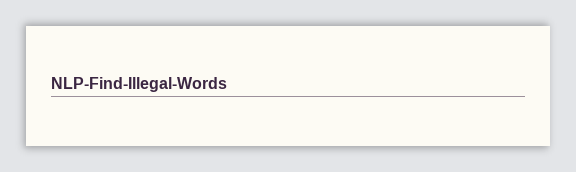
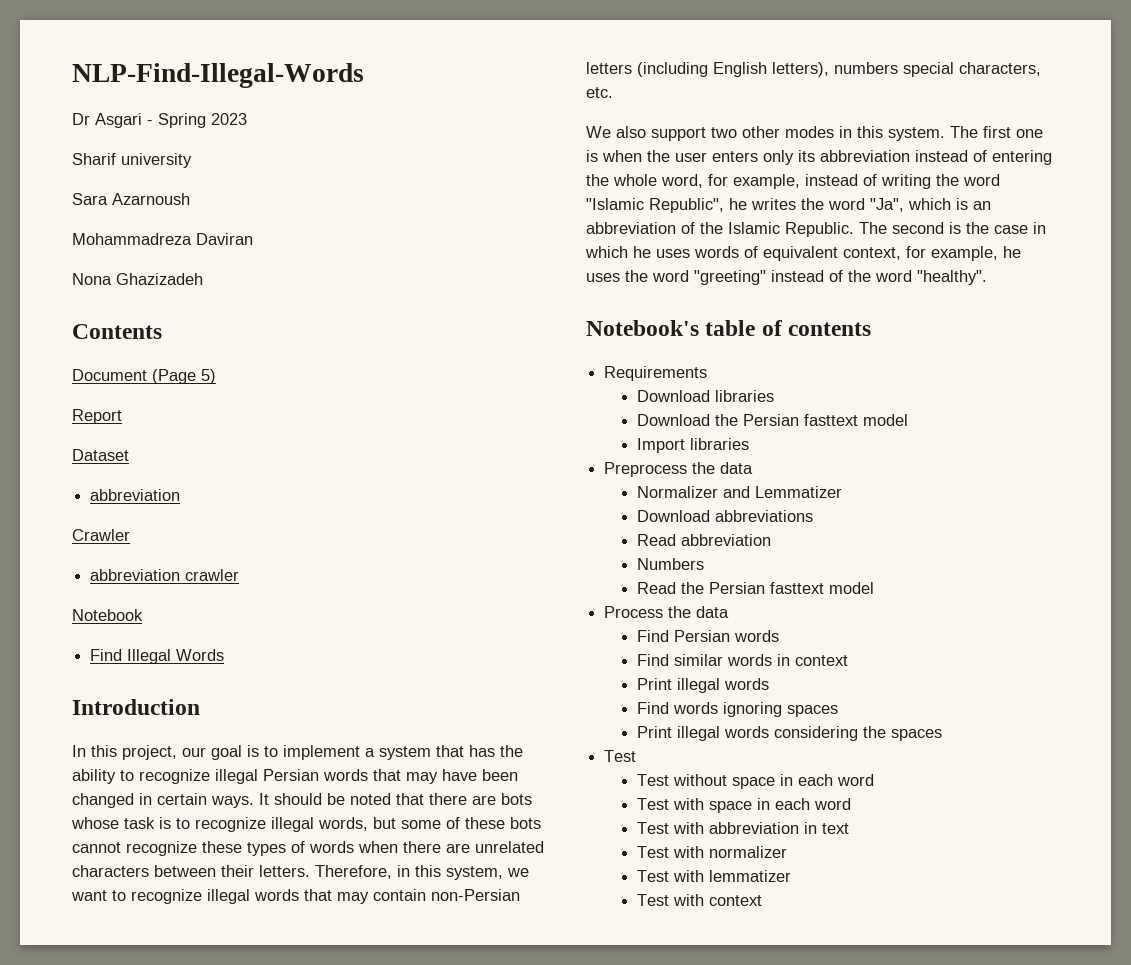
+ Dr Asgari - Spring 2023
+ Sharif university
+ Sara Azarnoush
+ Mohammadreza Daviran
+ Nona Ghazizadeh
+ Contents
+ Document (Page 5)
+ Report
+ Dataset
+ abbreviation
+ Crawler
+ abbreviation crawler
+ Notebook
+ Find Illegal Words
+ Introduction
+ In this project, our goal is to implement a system that has the ability to recognize illegal Persian words that may have been changed in certain ways. It should be noted that there are bots whose task is to recognize illegal words, but some of these bots cannot recognize these types of words when there are unrelated characters between their letters. Therefore, in this system, we want to recognize illegal words that may contain non-Persian letters (including English letters), numbers special characters, etc.
+ We also support two other modes in this system. The first one is when the user enters only its abbreviation instead of entering the whole word, for example, instead of writing the word "Islamic Republic", he writes the word "Ja", which is an abbreviation of the Islamic Republic. The second is the case in which he uses words of equivalent context, for example, he uses the word "greeting" instead of the word "healthy".
+ Notebook's table of contents
+ Requirements
+ Download libraries
+ Download the Persian fasttext model
+ Import libraries
+ Preprocess the data
+ Normalizer and Lemmatizer
+ Download abbreviations
+ Read abbreviation
+ Numbers
+ Read the Persian fasttext model
+ Process the data
+ Find Persian words
+ Find similar words in context
+ Print illegal words
+ Find words ignoring spaces
+ Print illegal words considering the spaces
+ Test
+ Test without space in each word
+ Test with space in each word
+ Test with abbreviation in text
+ Test with normalizer
+ Test with lemmatizer
+ Test with context

